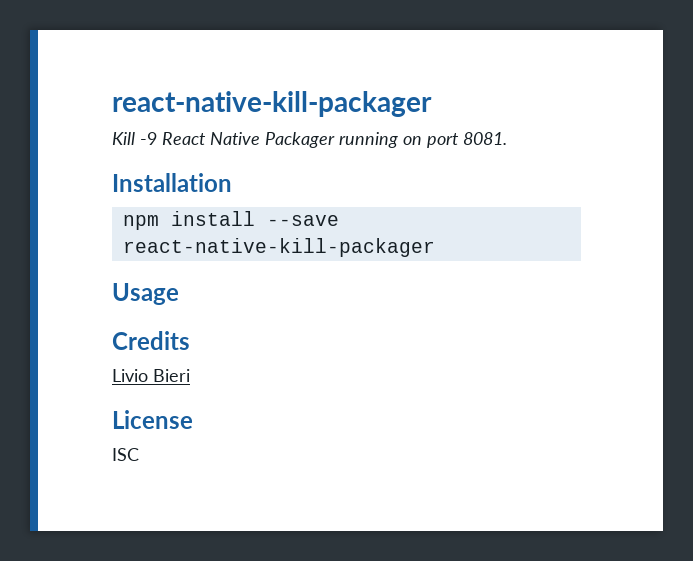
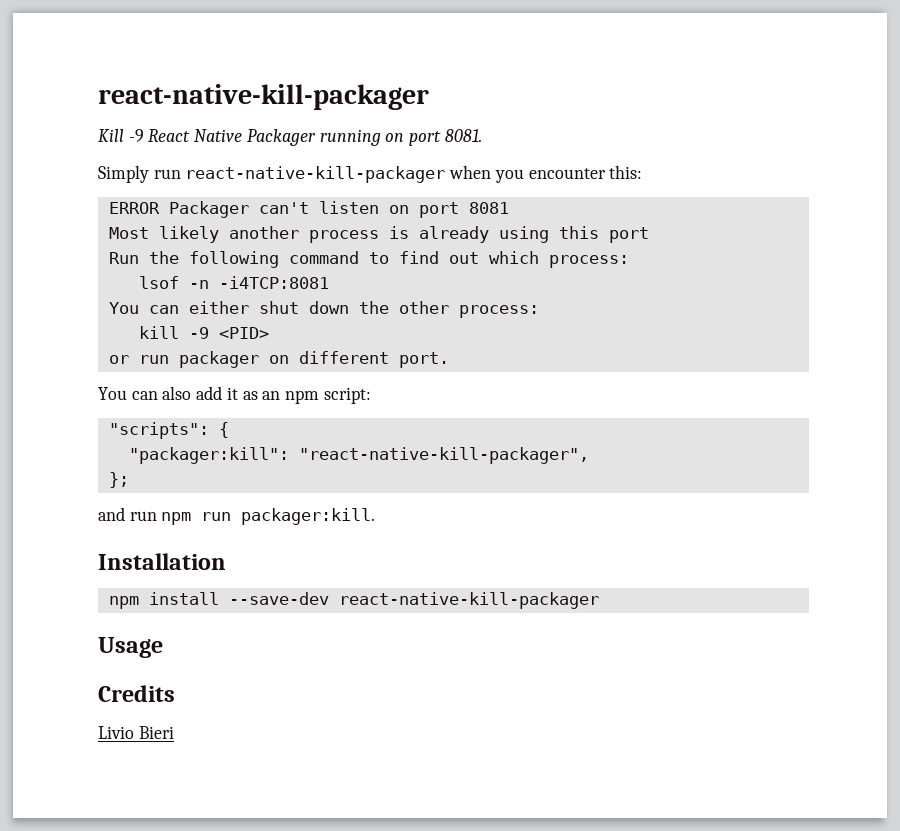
+ Simply run react-native-kill-packager when you encounter this:
+ ERROR Packager can't listen on port 8081
+ Most likely another process is already using this port
+ Run the following command to find out which process:
+ lsof -n -i4TCP:8081
+ You can either shut down the other process:
+ kill -9 <PID>
+ or run packager on different port.
+ You can also add it as an npm script:
+ "scripts": {
+ "packager:kill": "react-native-kill-packager",
+ };
+ and run npm run packager:kill.
- npm install --save react-native-kill-packager
+ npm install --save-dev react-native-kill-packager
- License
- ISC

